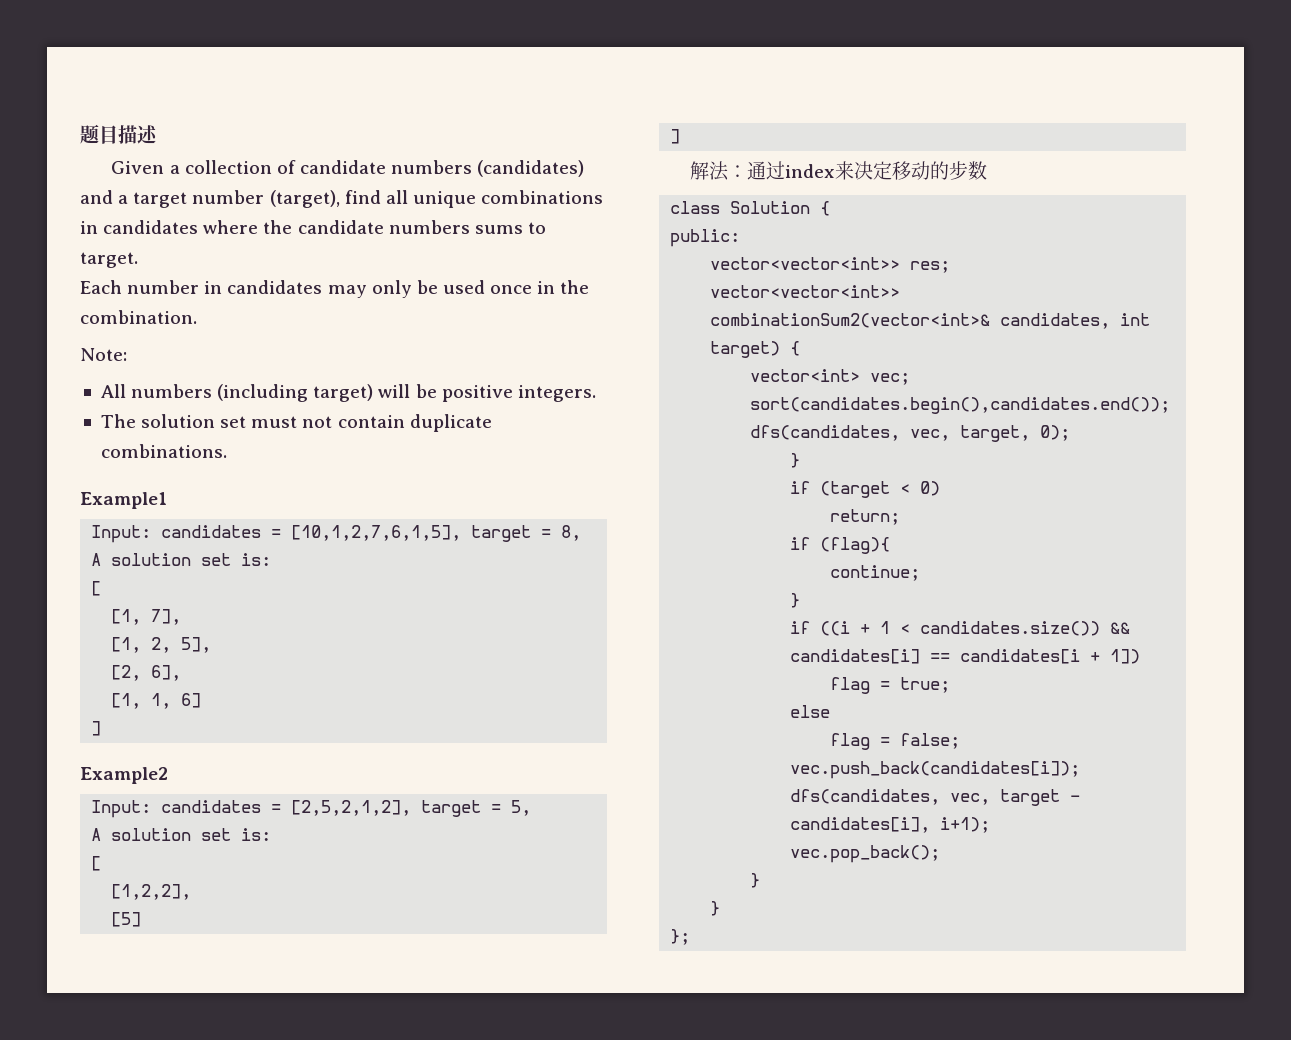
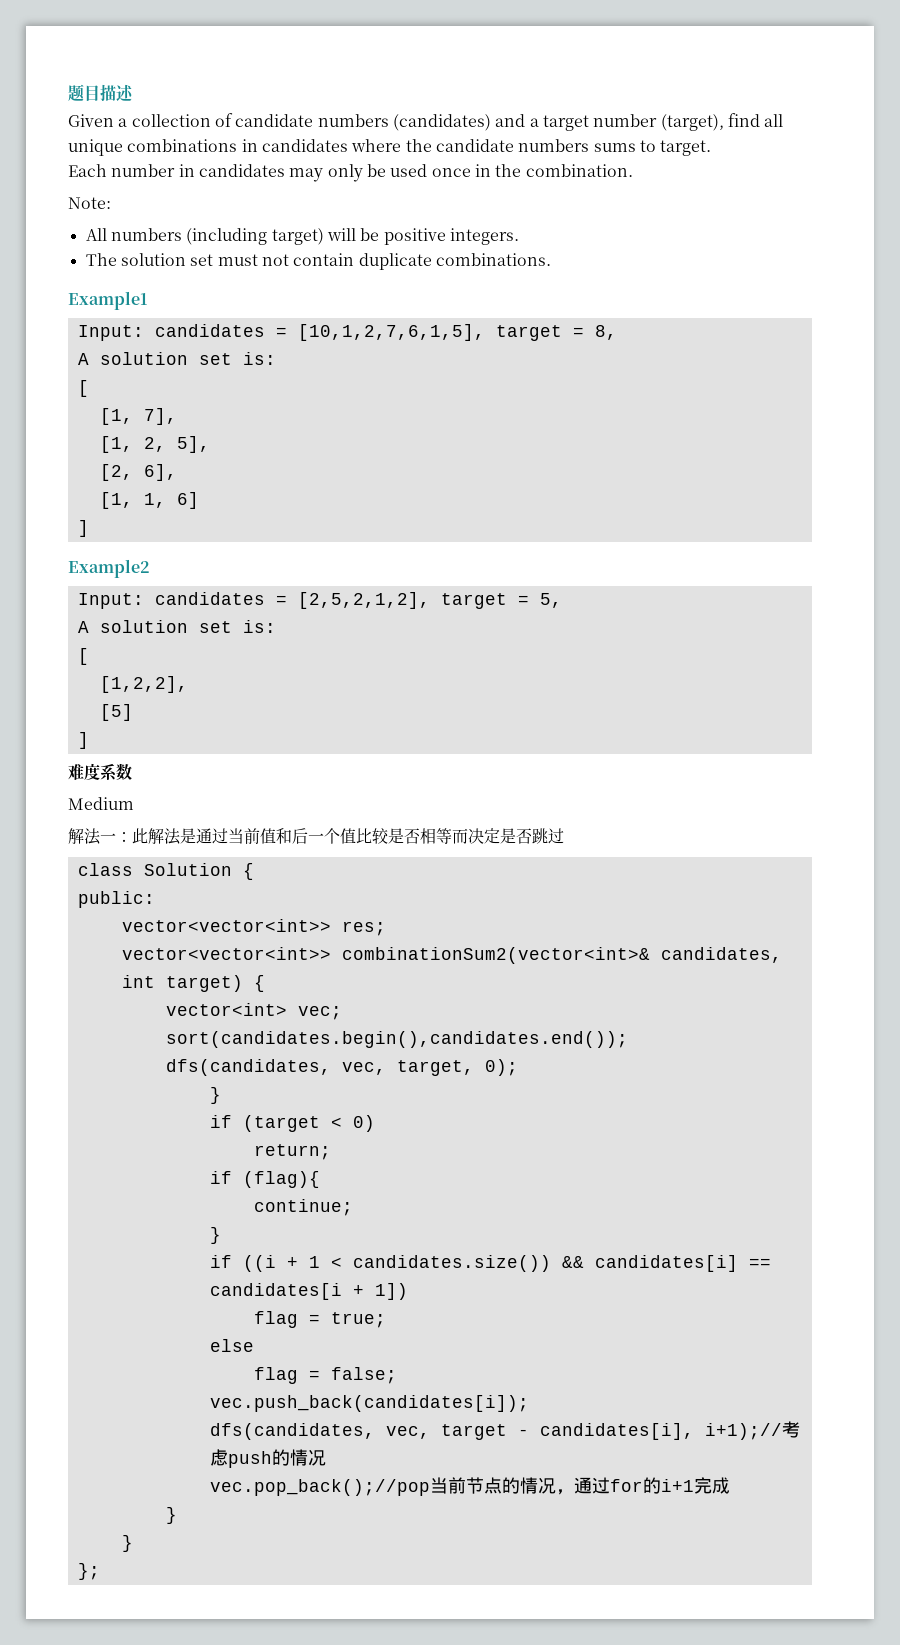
- 解法：通过index来决定移动的步数
+ 难度系数
+ Medium
+ 解法一：此解法是通过当前值和后一个值比较是否相等而决定是否跳过
- dfs(candidates, vec, target - candidates[i], i+1);
- vec.pop_back();
+ dfs(candidates, vec, target - candidates[i], i+1);//考虑push的情况
+ vec.pop_back();//pop当前节点的情况，通过for的i+1完成

